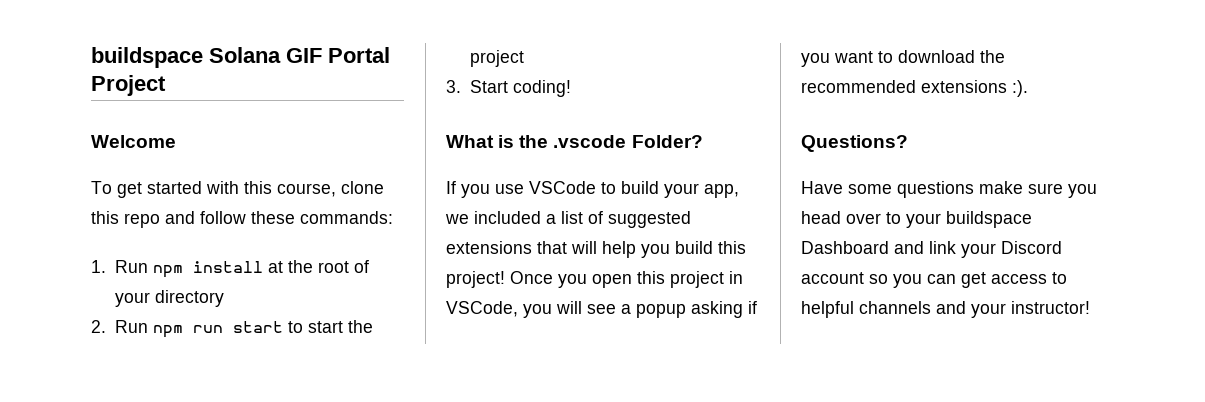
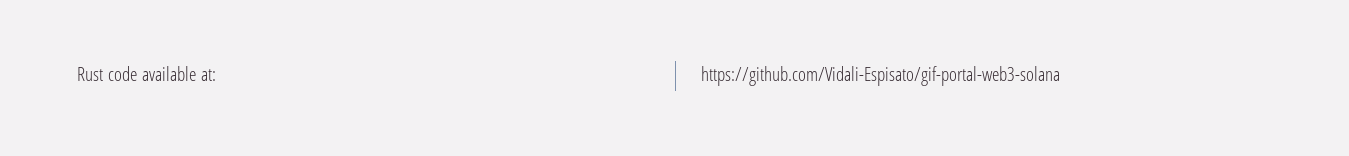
- buildspace Solana GIF Portal Project
- Welcome
- To get started with this course, clone this repo and follow these commands:
- 1. Run npm install at the root of your directory
- 2. Run npm run start to start the project
- 3. Start coding!
- What is the .vscode Folder?
- If you use VSCode to build your app, we included a list of suggested extensions that will help you build this project! Once you open this project in VSCode, you will see a popup asking if you want to download the recommended extensions :).
- Questions?
- Have some questions make sure you head over to your buildspace Dashboard and link your Discord account so you can get access to helpful channels and your instructor!
+ Rust code available at:
+ https://github.com/Vidali-Espisato/gif-portal-web3-solana

